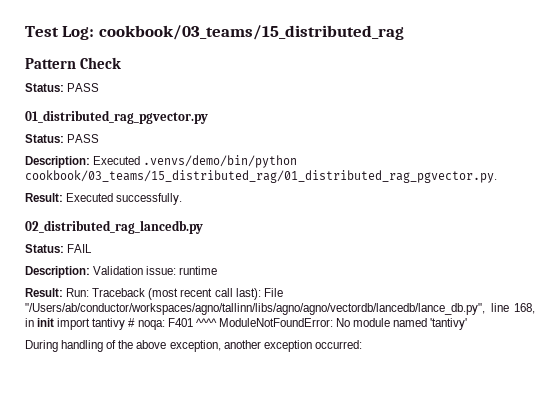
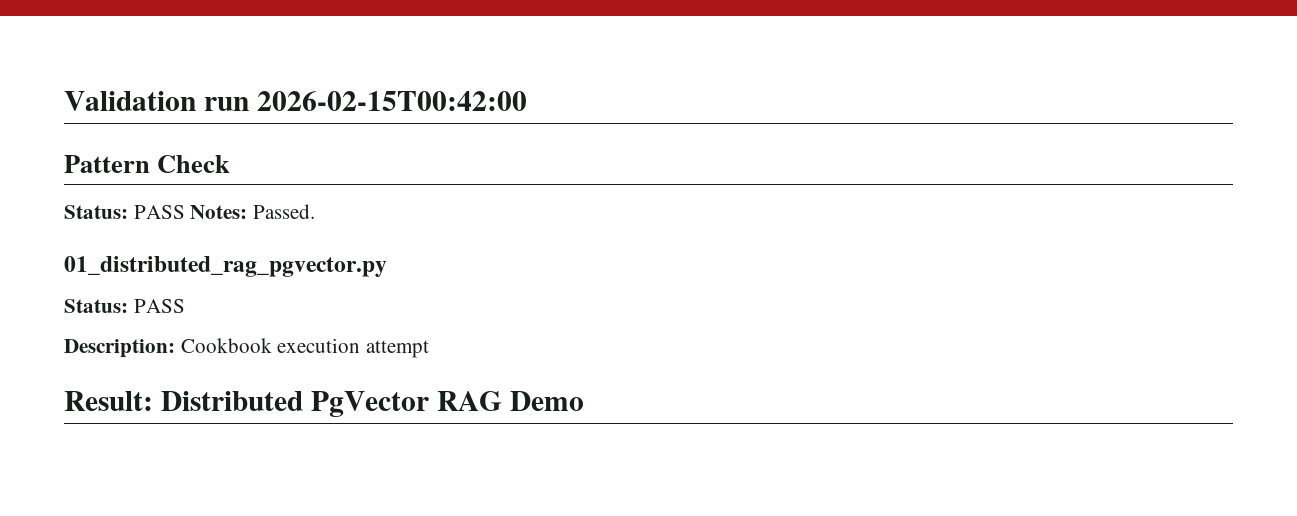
- Test Log: cookbook/03_teams/15_distributed_rag
+ Validation run 2026-02-15T00:42:00
  Pattern Check
- Status: PASS
+ Status: PASS Notes: Passed.
- Description: Executed .venvs/demo/bin/python cookbook/03_teams/15_distributed_rag/01_distributed_rag_pgvector.py.
- Result: Executed successfully.
- 02_distributed_rag_lancedb.py
- Status: FAIL
- Description: Validation issue: runtime
- Result: Run: Traceback (most recent call last): File "/Users/ab/conductor/workspaces/agno/tallinn/libs/agno/agno/vectordb/lancedb/lance_db.py", line 168, in init import tantivy # noqa: F401 ^^^^ ModuleNotFoundError: No module named 'tantivy'
- During handling of the above exception, another exception occurred:
+ Description: Cookbook execution attempt
+ Result: Distributed PgVector RAG Demo

